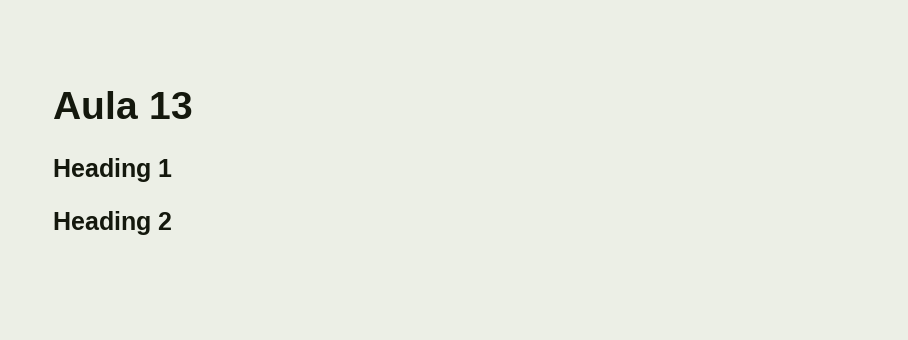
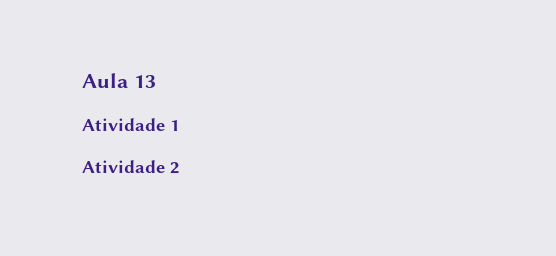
- Heading 1
+ Atividade 1
- Heading 2
+ Atividade 2

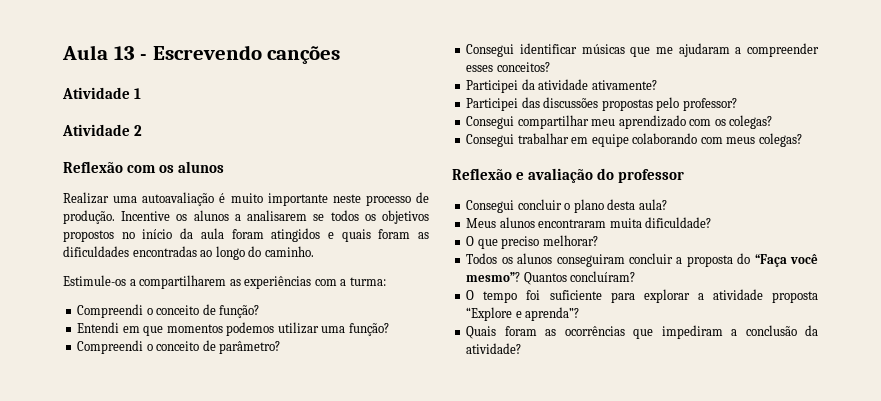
- Aula 13
+ Aula 13 - Escrevendo canções
+ Reflexão com os alunos
+ Realizar uma autoavaliação é muito importante neste processo de produção. Incentive os alunos a analisarem se todos os objetivos propostos no início da aula foram atingidos e quais foram as dificuldades encontradas ao longo do caminho.
+ Estimule-os a compartilharem as experiências com a turma:
+ Compreendi o conceito de função?
+ Entendi em que momentos podemos utilizar uma função?
+ Compreendi o conceito de parâmetro?
+ Consegui identificar músicas que me ajudaram a compreender esses conceitos?
+ Participei da atividade ativamente?
+ Participei das discussões propostas pelo professor?
+ Consegui compartilhar meu aprendizado com os colegas?
+ Consegui trabalhar em equipe colaborando com meus colegas?
+ Reflexão e avaliação do professor
+ Consegui concluir o plano desta aula?
+ Meus alunos encontraram muita dificuldade?
+ O que preciso melhorar?
+ Todos os alunos conseguiram concluir a proposta do “Faça você mesmo”? Quantos concluíram?
+ O tempo foi suficiente para explorar a atividade proposta “Explore e aprenda”?
+ Quais foram as ocorrências que impediram a conclusão da atividade?

